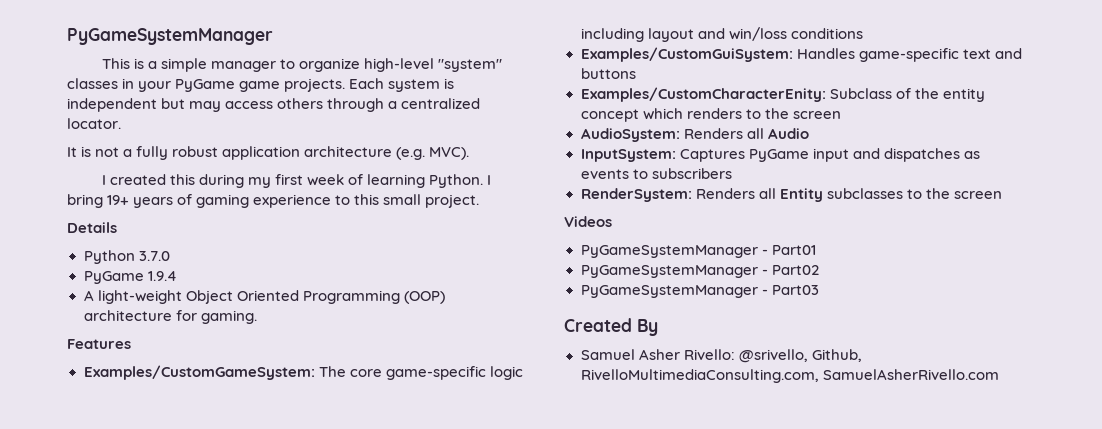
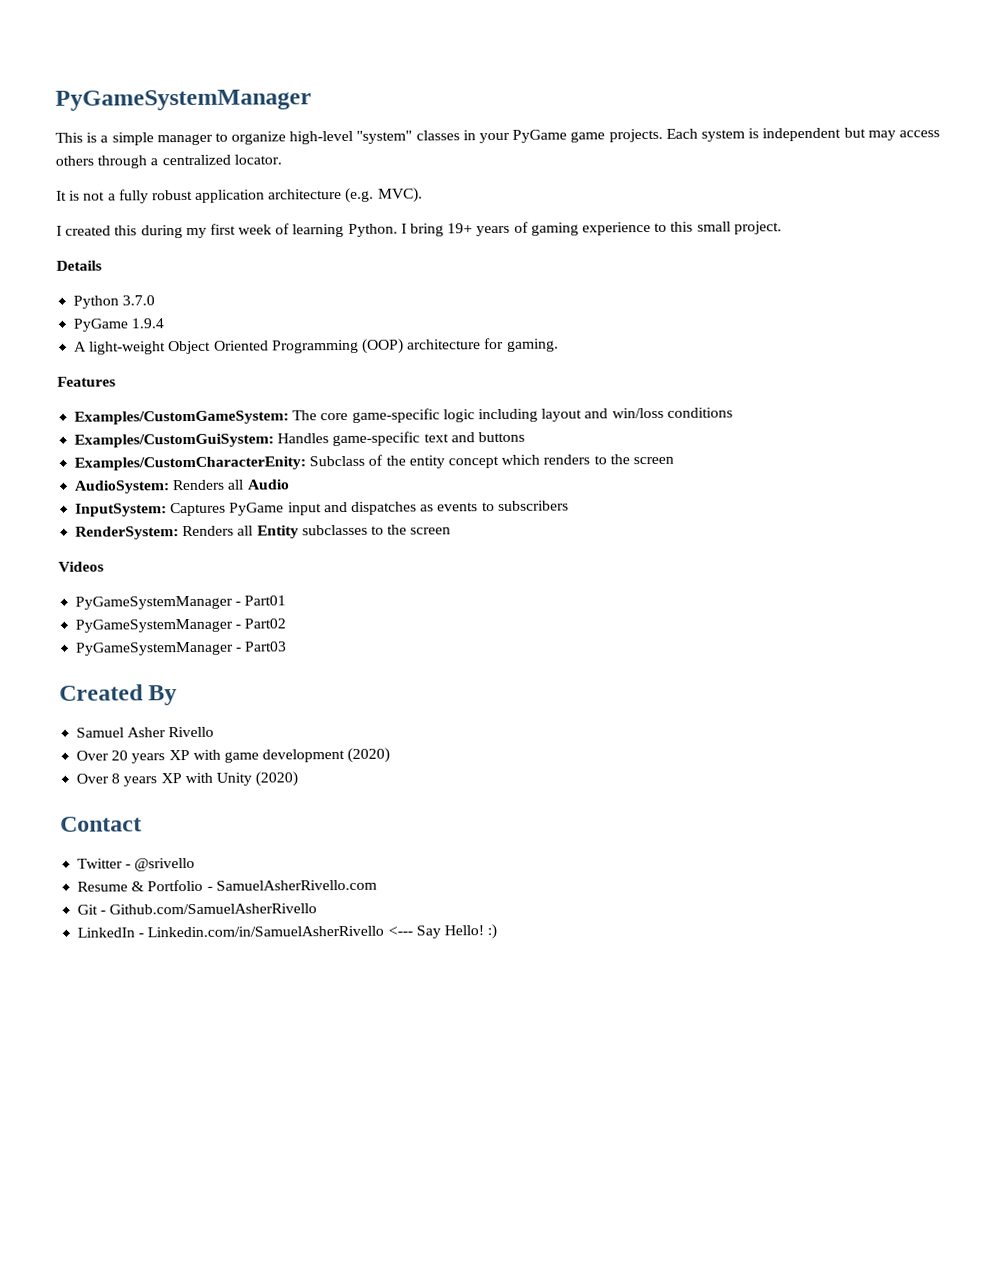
- Samuel Asher Rivello: @srivello, Github, RivelloMultimediaConsulting.com, SamuelAsherRivello.com
+ Samuel Asher Rivello
+ Over 20 years XP with game development (2020)
+ Over 8 years XP with Unity (2020)
+ Contact
+ Twitter - @srivello
+ Resume & Portfolio - SamuelAsherRivello.com
+ Git - Github.com/SamuelAsherRivello
+ LinkedIn - Linkedin.com/in/SamuelAsherRivello <--- Say Hello! :)

